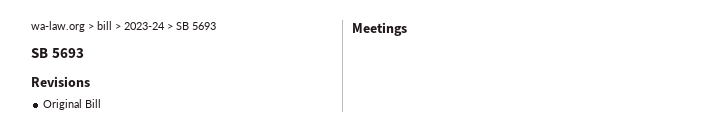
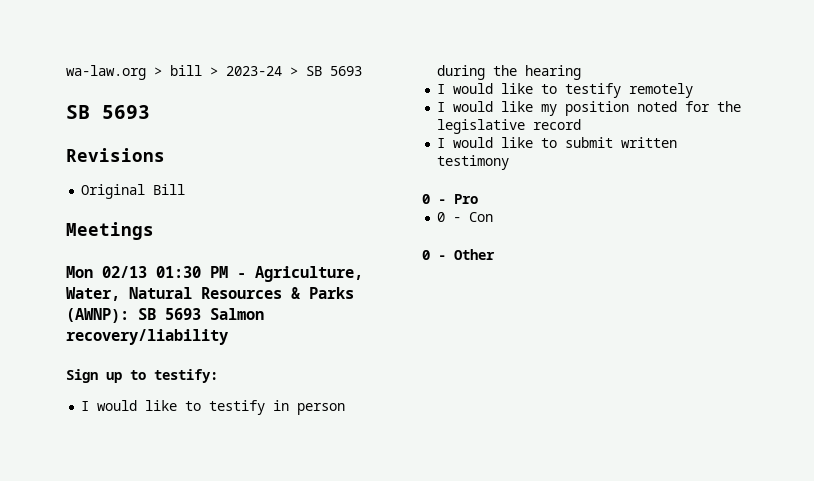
+ Mon 02/13 01:30 PM - Agriculture, Water, Natural Resources & Parks (AWNP): SB 5693 Salmon recovery/liability
+ Sign up to testify:
+ I would like to testify in person during the hearing
+ I would like to testify remotely
+ I would like my position noted for the legislative record
+ I would like to submit written testimony
+ 0 - Pro
+ 0 - Con
+ 0 - Other

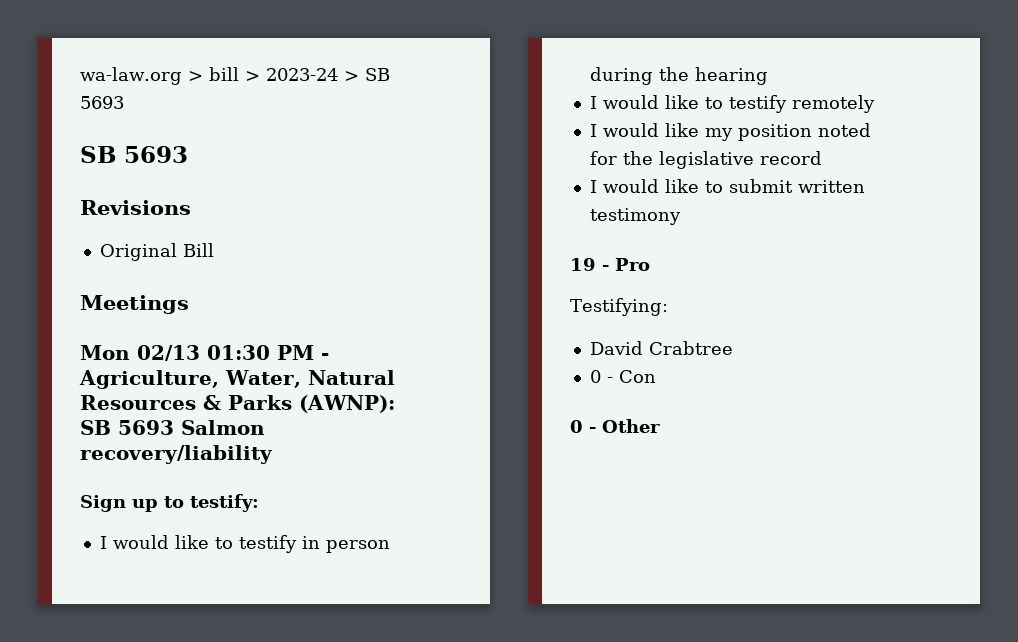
- 0 - Pro
+ 19 - Pro
+ Testifying:
+ David Crabtree

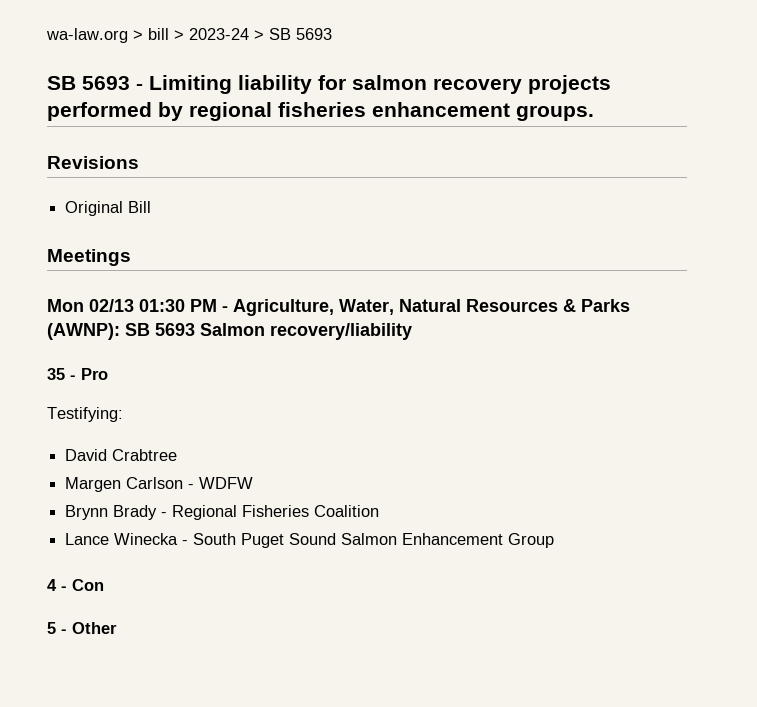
  wa-law.org > bill > 2023-24 > SB 5693
- SB 5693
+ SB 5693 - Limiting liability for salmon recovery projects performed by regional fisheries enhancement groups.
- Sign up to testify:
- I would like to testify in person during the hearing
- I would like to testify remotely
- I would like my position noted for the legislative record
- I would like to submit written testimony
- 19 - Pro
+ 35 - Pro
- 0 - Con
+ Margen Carlson - WDFW
+ Brynn Brady - Regional Fisheries Coalition
+ Lance Winecka - South Puget Sound Salmon Enhancement Group
+ 4 - Con
- 0 - Other
+ 5 - Other

